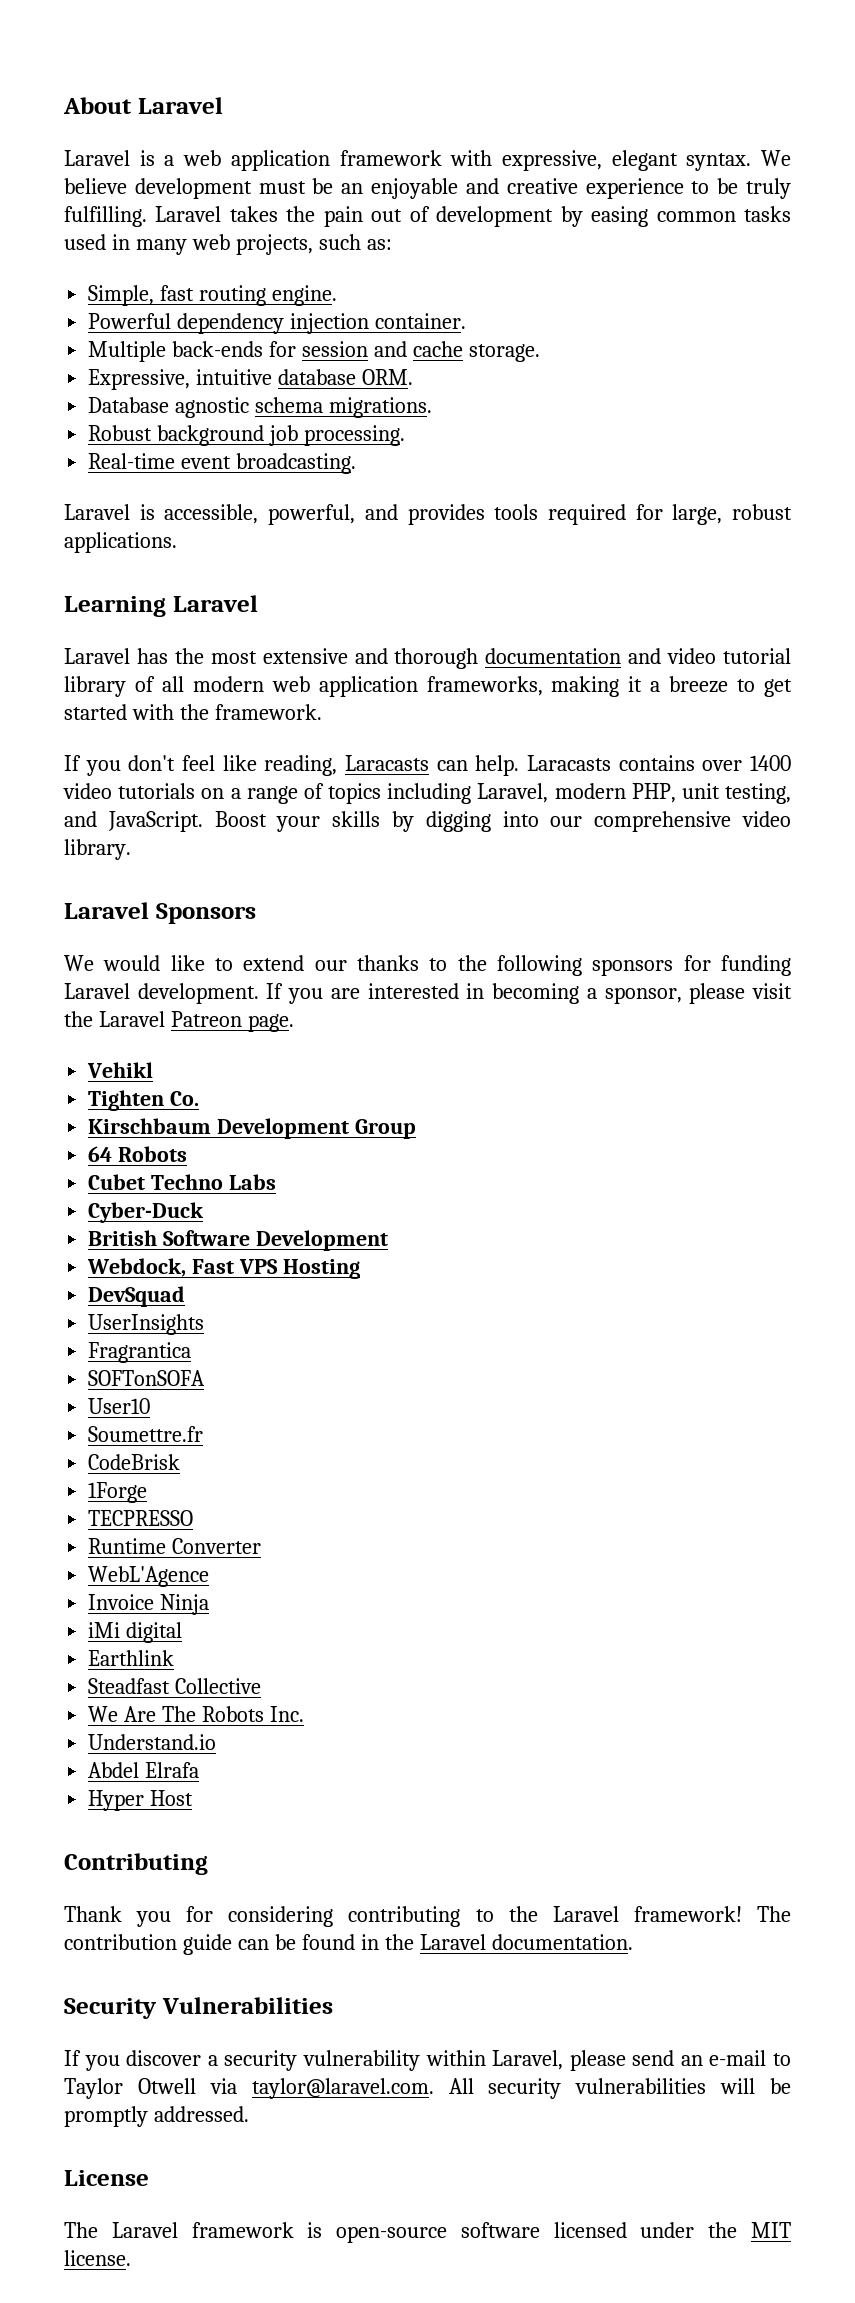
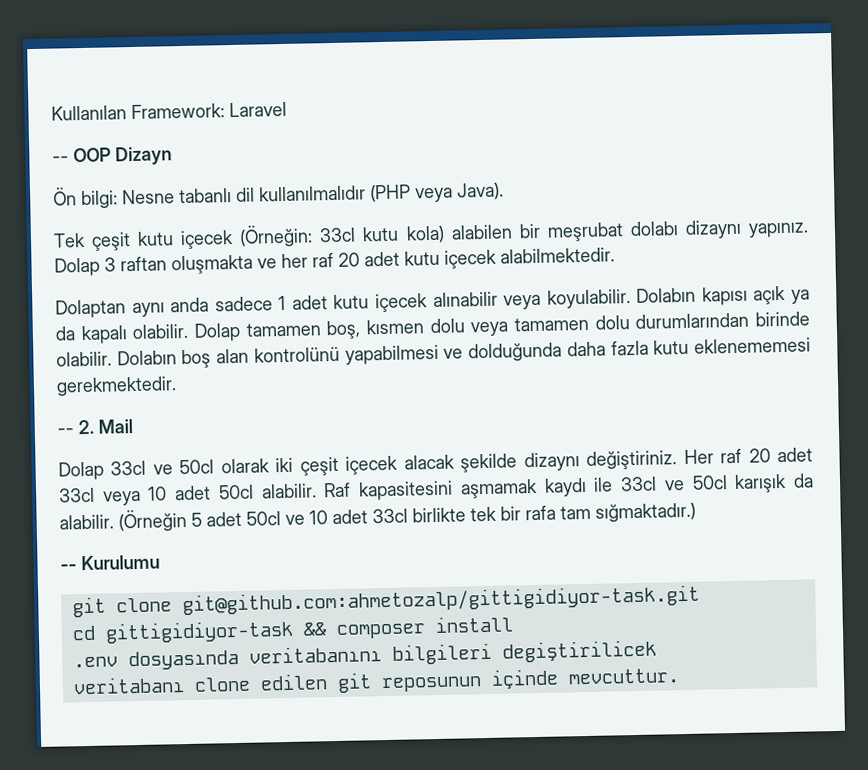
- About Laravel
- Laravel is a web application framework with expressive, elegant syntax. We believe development must be an enjoyable and creative experience to be truly fulfilling. Laravel takes the pain out of development by easing common tasks used in many web projects, such as:
- Simple, fast routing engine.
- Powerful dependency injection container.
- Multiple back-ends for session and cache storage.
- Expressive, intuitive database ORM.
- Database agnostic schema migrations.
- Robust background job processing.
- Real-time event broadcasting.
- Laravel is accessible, powerful, and provides tools required for large, robust applications.
- Learning Laravel
- Laravel has the most extensive and thorough documentation and video tutorial library of all modern web application frameworks, making it a breeze to get started with the framework.
- If you don't feel like reading, Laracasts can help. Laracasts contains over 1400 video tutorials on a range of topics including Laravel, modern PHP, unit testing, and JavaScript. Boost your skills by digging into our comprehensive video library.
- Laravel Sponsors
- We would like to extend our thanks to the following sponsors for funding Laravel development. If you are interested in becoming a sponsor, please visit the Laravel Patreon page.
- Vehikl
- Tighten Co.
- Kirschbaum Development Group
- 64 Robots
- Cubet Techno Labs
- Cyber-Duck
- British Software Development
- Webdock, Fast VPS Hosting
- DevSquad
- UserInsights
- Fragrantica
- SOFTonSOFA
- User10
- Soumettre.fr
- CodeBrisk
- 1Forge
- TECPRESSO
- Runtime Converter
- WebL'Agence
- Invoice Ninja
- iMi digital
- Earthlink
- Steadfast Collective
- We Are The Robots Inc.
- Understand.io
- Abdel Elrafa
- Hyper Host
- Contributing
- Thank you for considering contributing to the Laravel framework! The contribution guide can be found in the Laravel documentation.
- Security Vulnerabilities
- If you discover a security vulnerability within Laravel, please send an e-mail to Taylor Otwell via taylor@laravel.com. All security vulnerabilities will be promptly addressed.
- License
- The Laravel framework is open-source software licensed under the MIT license.
+ Kullanılan Framework: Laravel
+ -- OOP Dizayn
+ Ön bilgi: Nesne tabanlı dil kullanılmalıdır (PHP veya Java).
+ Tek çeşit kutu içecek (Örneğin: 33cl kutu kola) alabilen bir meşrubat dolabı dizaynı yapınız. Dolap 3 raftan oluşmakta ve her raf 20 adet kutu içecek alabilmektedir.
+ Dolaptan aynı anda sadece 1 adet kutu içecek alınabilir veya koyulabilir. Dolabın kapısı açık ya da kapalı olabilir. Dolap tamamen boş, kısmen dolu veya tamamen dolu durumlarından birinde olabilir. Dolabın boş alan kontrolünü yapabilmesi ve dolduğunda daha fazla kutu eklenememesi gerekmektedir.
+ -- 2. Mail
+ Dolap 33cl ve 50cl olarak iki çeşit içecek alacak şekilde dizaynı değiştiriniz. Her raf 20 adet 33cl veya 10 adet 50cl alabilir. Raf kapasitesini aşmamak kaydı ile 33cl ve 50cl karışık da alabilir. (Örneğin 5 adet 50cl ve 10 adet 33cl birlikte tek bir rafa tam sığmaktadır.)
+ -- Kurulumu
+ git clone git@github.com:ahmetozalp/gittigidiyor-task.git
+ cd gittigidiyor-task && composer install
+ .env dosyasında veritabanını bilgileri degiştirilicek
+ veritabanı clone edilen git reposunun içinde mevcuttur.

